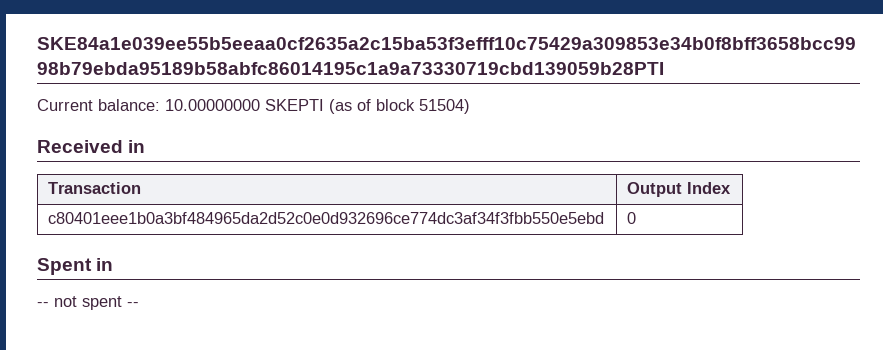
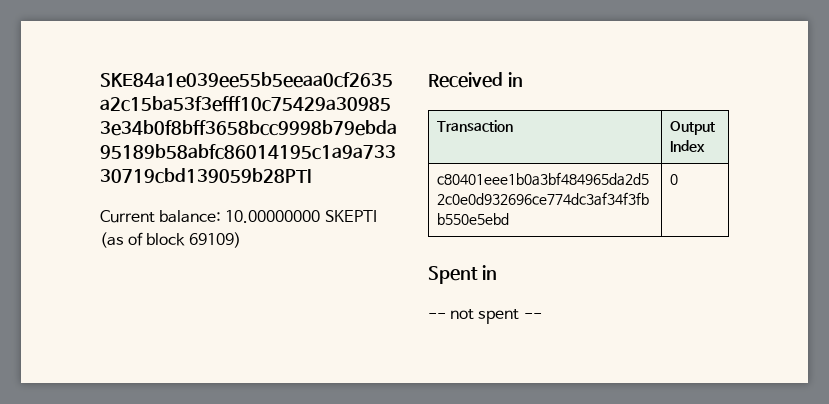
- Current balance: 10.00000000 SKEPTI (as of block 51504)
+ Current balance: 10.00000000 SKEPTI (as of block 69109)

